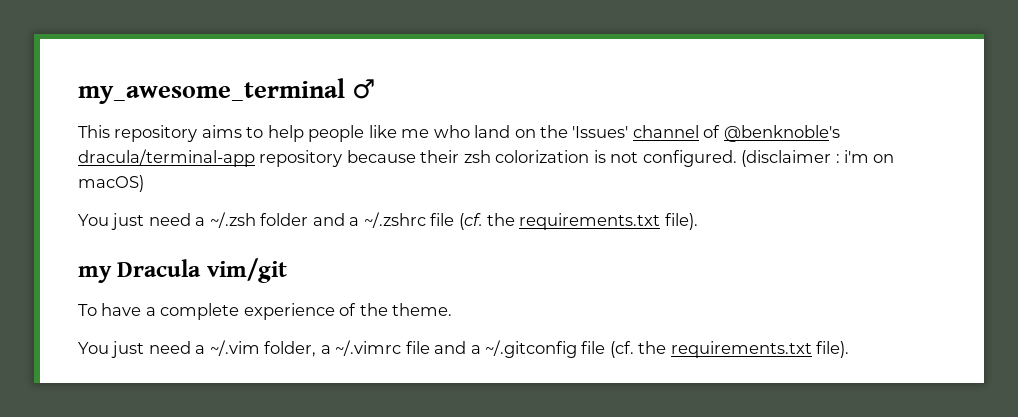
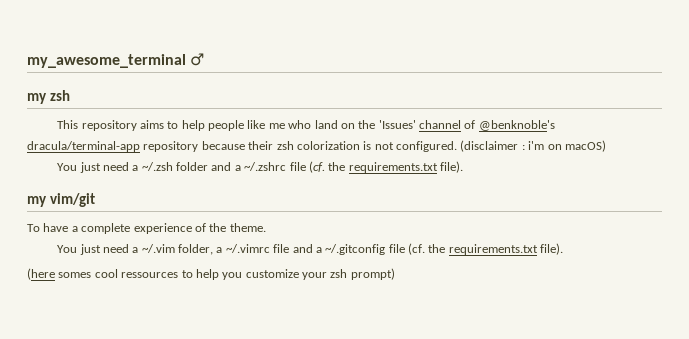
+ my zsh
- my Dracula vim/git
+ my vim/git
+ (here somes cool ressources to help you customize your zsh prompt)

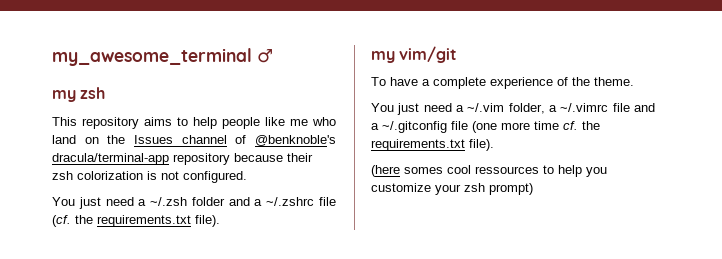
- This repository aims to help people like me who land on the 'Issues' channel of @benknoble's dracula/terminal-app repository because their zsh colorization is not configured. (disclaimer : i'm on macOS)
+ This repository aims to help people like me who land on the Issues channel of @benknoble's dracula/terminal-app repository because their zsh colorization is not configured.
- You just need a ~/.vim folder, a ~/.vimrc file and a ~/.gitconfig file (cf. the requirements.txt file).
+ You just need a ~/.vim folder, a ~/.vimrc file and a ~/.gitconfig file (one more time cf. the requirements.txt file).

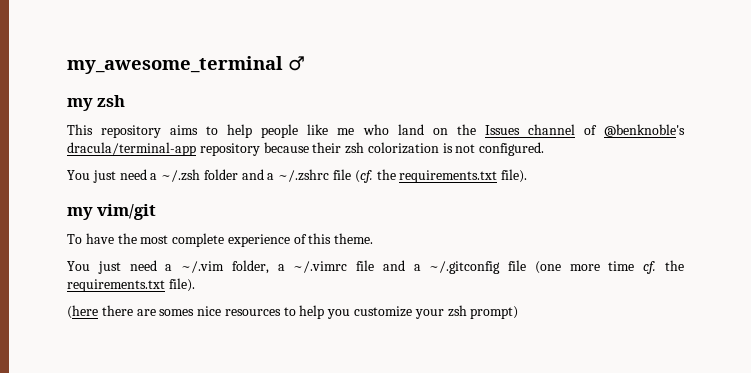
- To have a complete experience of the theme.
+ To have the most complete experience of this theme.
- (here somes cool ressources to help you customize your zsh prompt)
+ (here there are somes nice resources to help you customize your zsh prompt)

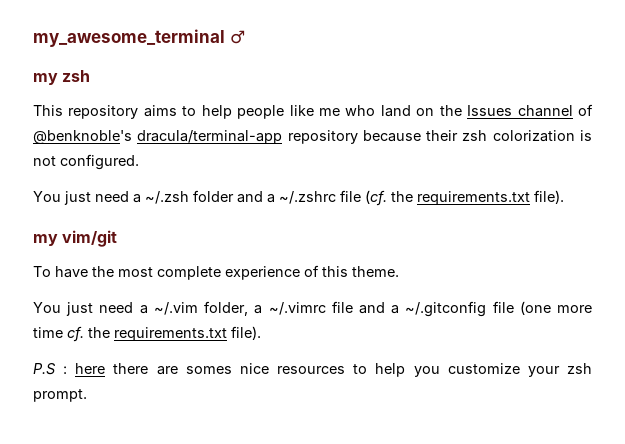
- (here there are somes nice resources to help you customize your zsh prompt)
+ P.S : here there are somes nice resources to help you customize your zsh prompt.

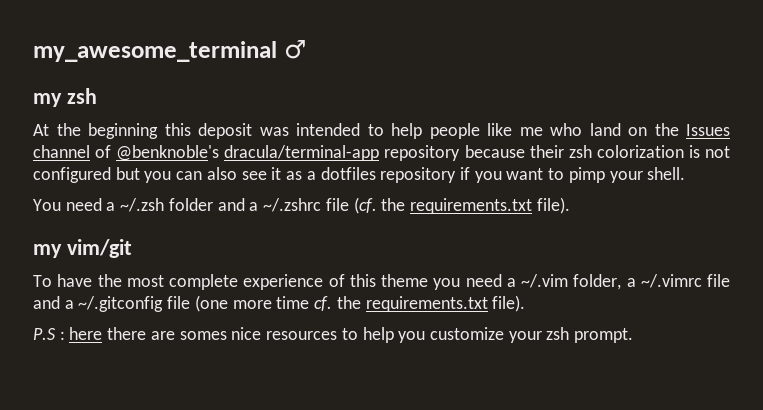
- This repository aims to help people like me who land on the Issues channel of @benknoble's dracula/terminal-app repository because their zsh colorization is not configured.
- You just need a ~/.zsh folder and a ~/.zshrc file (cf. the requirements.txt file).
+ At the beginning this deposit was intended to help people like me who land on the Issues channel of @benknoble's dracula/terminal-app repository because their zsh colorization is not configured but you can also see it as a dotfiles repository if you want to pimp your shell.
+ You need a ~/.zsh folder and a ~/.zshrc file (cf. the requirements.txt file).
- To have the most complete experience of this theme.
- You just need a ~/.vim folder, a ~/.vimrc file and a ~/.gitconfig file (one more time cf. the requirements.txt file).
+ To have the most complete experience of this theme you need a ~/.vim folder, a ~/.vimrc file and a ~/.gitconfig file (one more time cf. the requirements.txt file).

